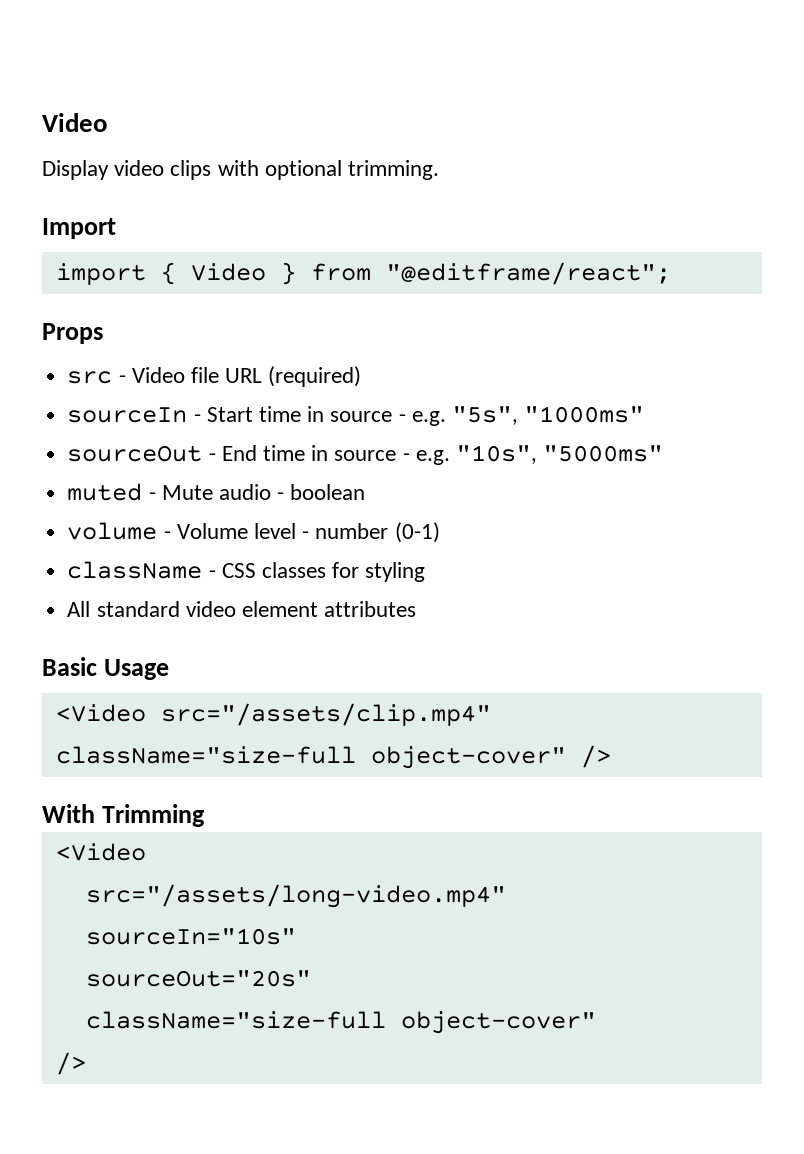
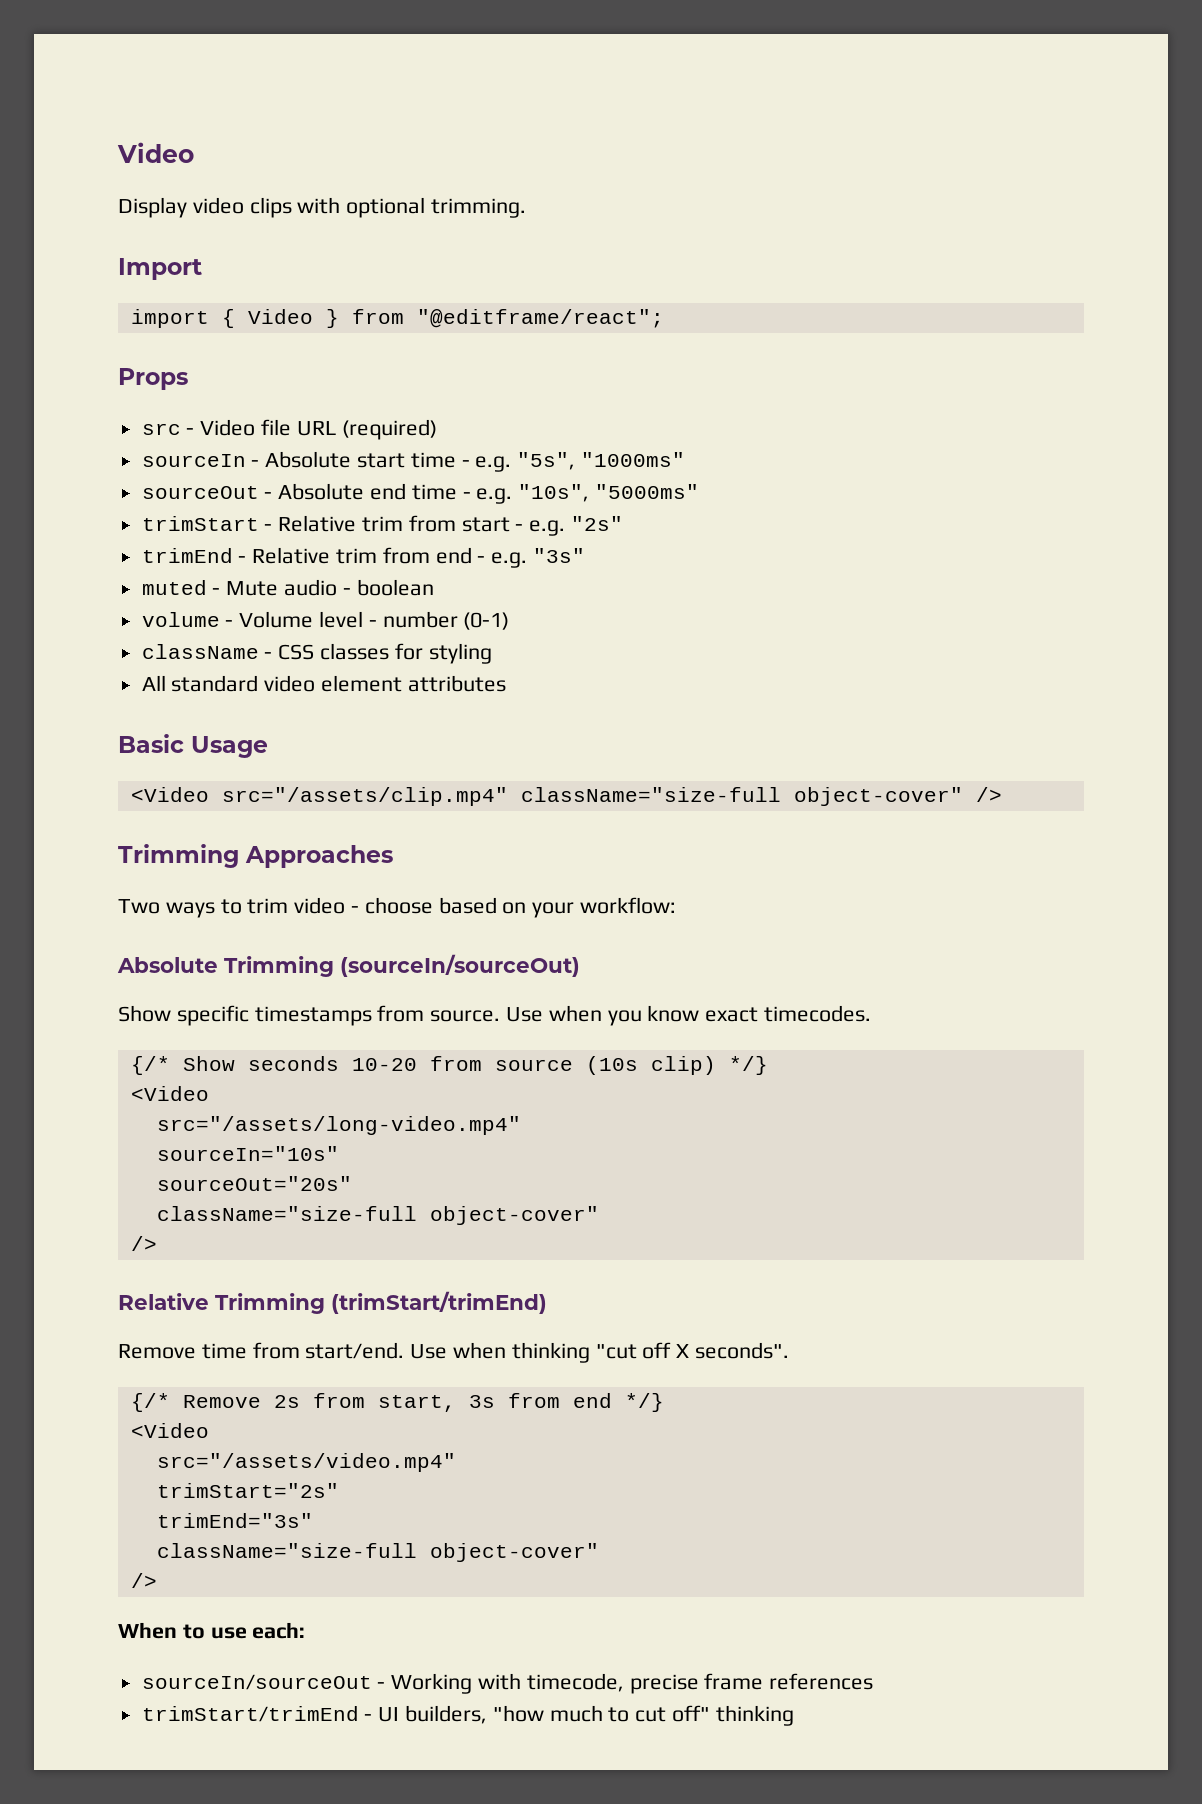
- sourceIn - Start time in source - e.g. "5s", "1000ms"
+ sourceIn - Absolute start time - e.g. "5s", "1000ms"
- sourceOut - End time in source - e.g. "10s", "5000ms"
+ sourceOut - Absolute end time - e.g. "10s", "5000ms"
+ trimStart - Relative trim from start - e.g. "2s"
+ trimEnd - Relative trim from end - e.g. "3s"
- With Trimming
+ Trimming Approaches
+ Two ways to trim video - choose based on your workflow:
+ Absolute Trimming (sourceIn/sourceOut)
+ Show specific timestamps from source. Use when you know exact timecodes.
+ {/* Show seconds 10-20 from source (10s clip) */}
+ Relative Trimming (trimStart/trimEnd)
+ Remove time from start/end. Use when thinking "cut off X seconds".
+ {/* Remove 2s from start, 3s from end */}
+ <Video
+ src="/assets/video.mp4"
+ trimStart="2s"
+ trimEnd="3s"
+ className="size-full object-cover"
+ />
+ When to use each:
+ sourceIn/sourceOut - Working with timecode, precise frame references
+ trimStart/trimEnd - UI builders, "how much to cut off" thinking

